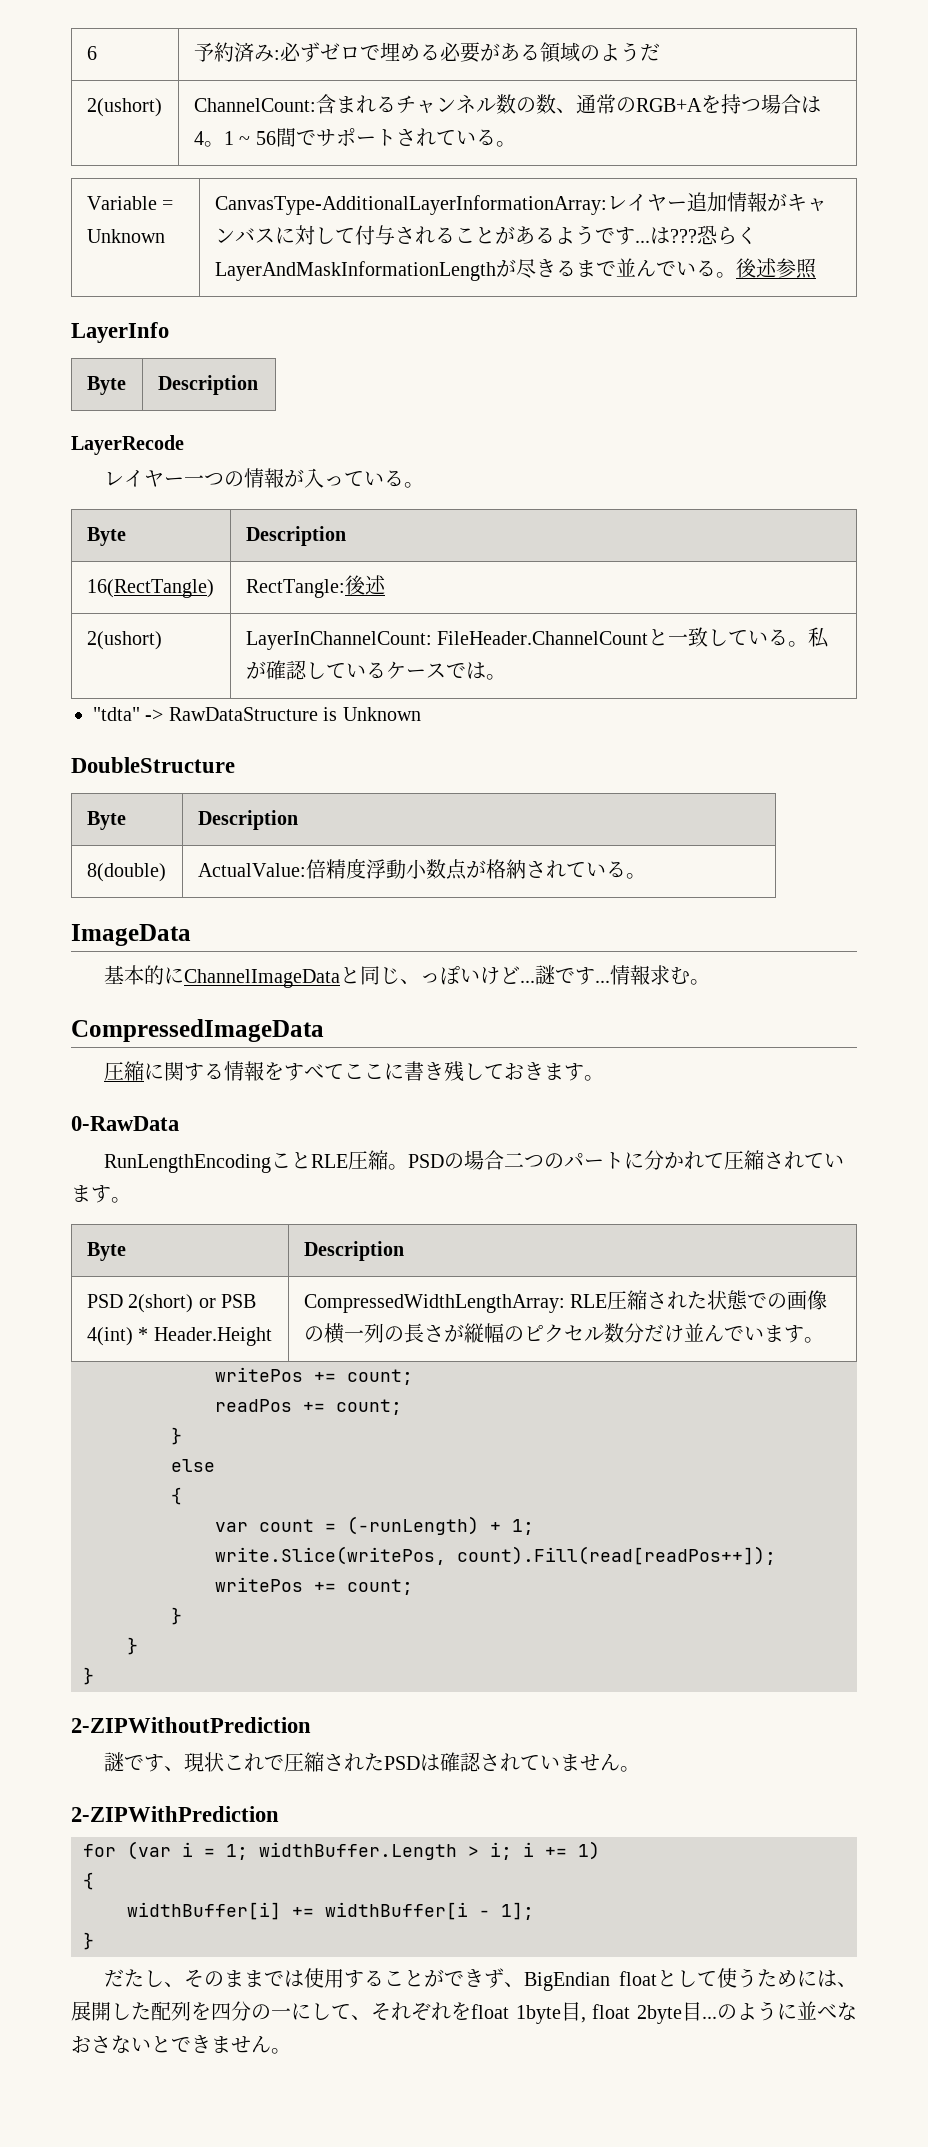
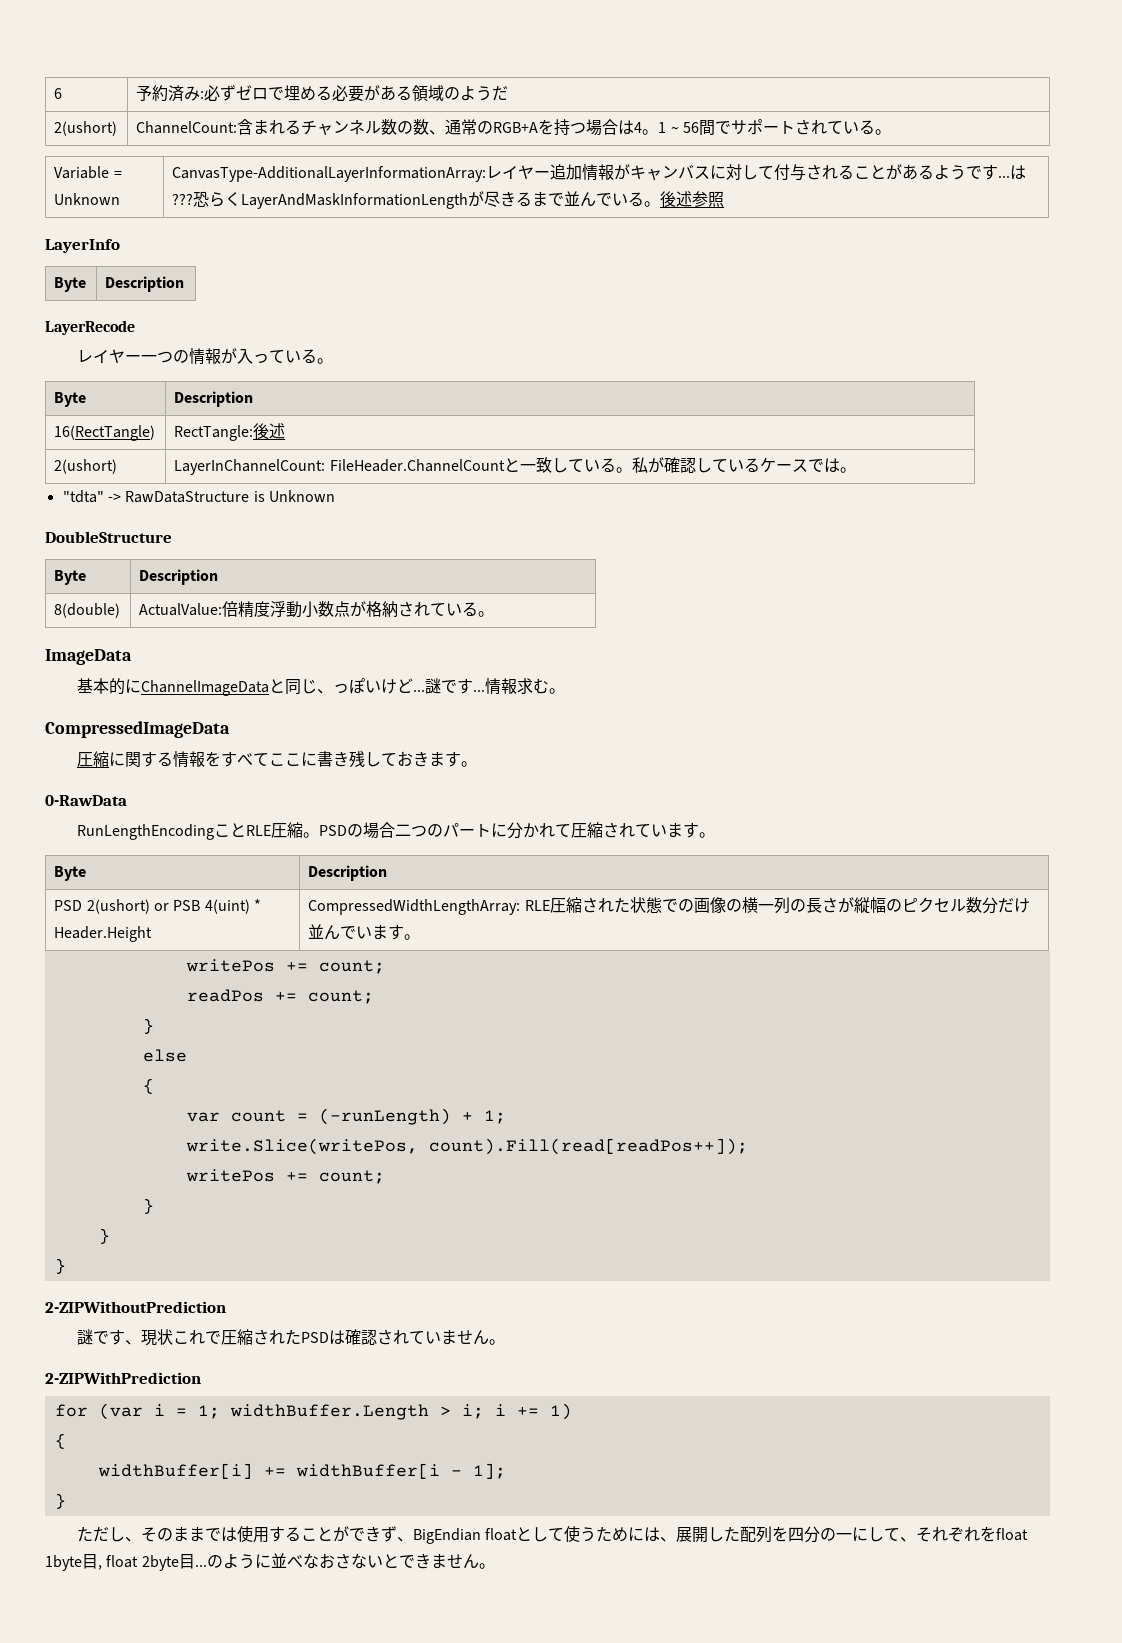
- PSD 2(short) or PSB 4(int) * Header.Height | CompressedWidthLengthArray: RLE圧縮された状態での画像の横一列の長さが縦幅のピクセル数分だけ並んでいます。
+ PSD 2(ushort) or PSB 4(uint) * Header.Height | CompressedWidthLengthArray: RLE圧縮された状態での画像の横一列の長さが縦幅のピクセル数分だけ並んでいます。
- だたし、そのままでは使用することができず、BigEndian floatとして使うためには、展開した配列を四分の一にして、それぞれをfloat 1byte目, float 2byte目...
+ ただし、そのままでは使用することができず、BigEndian floatとして使うためには、展開した配列を四分の一にして、それぞれをfloat 1byte目, float 2byte目...

